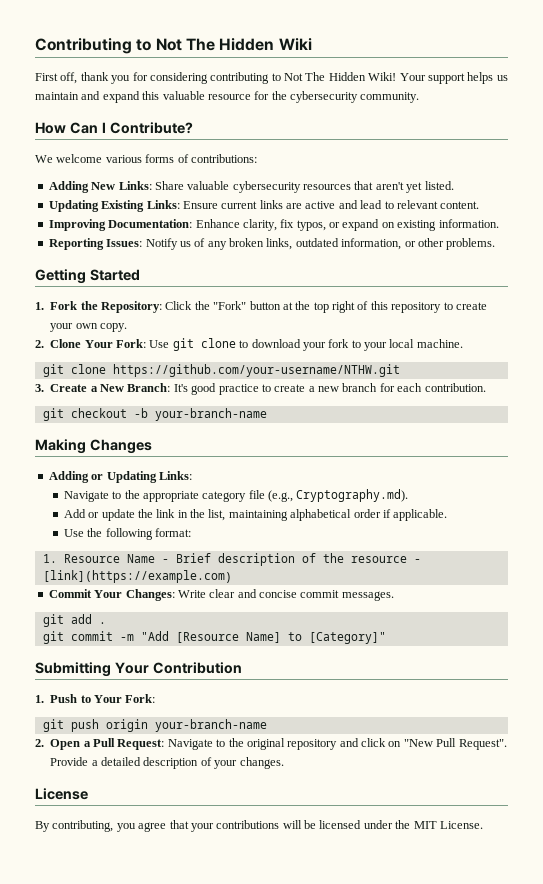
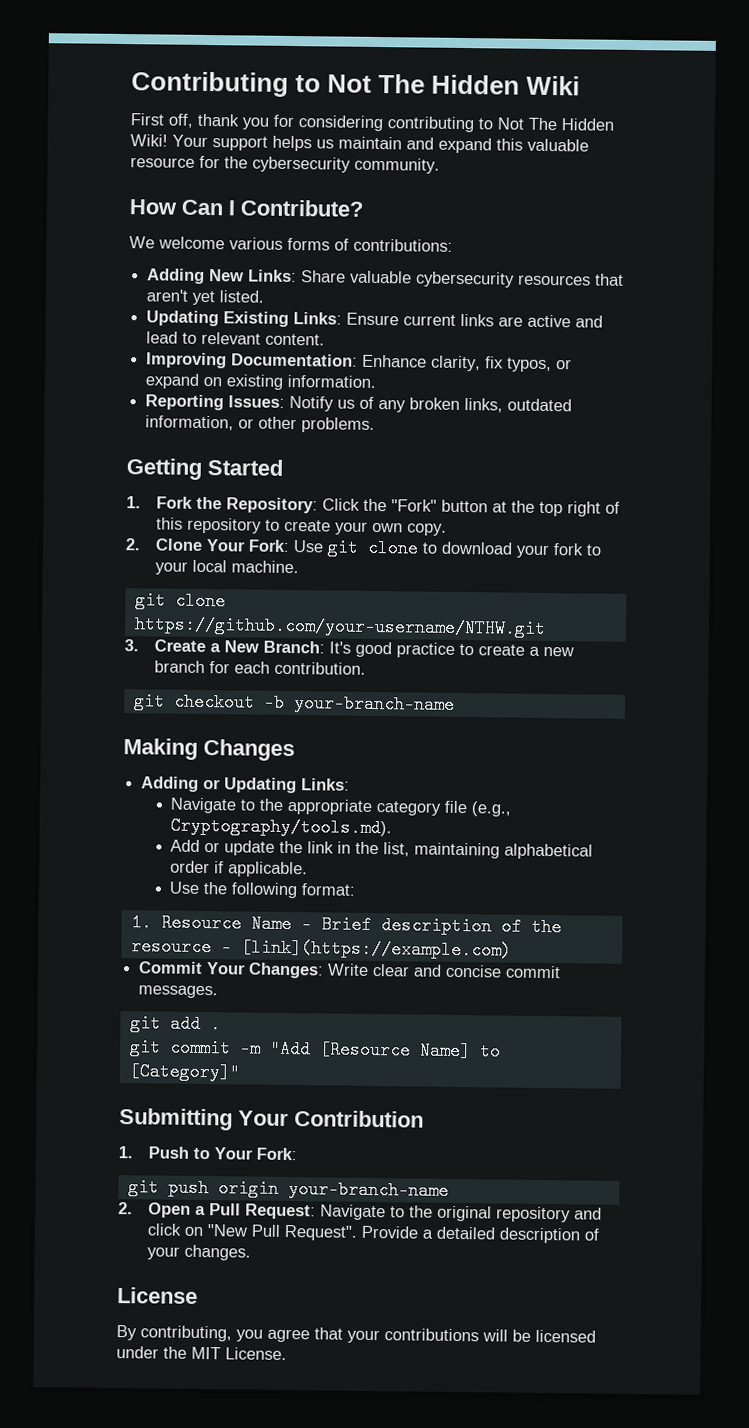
- Navigate to the appropriate category file (e.g., Cryptography.md).
+ Navigate to the appropriate category file (e.g., Cryptography/tools.md).

